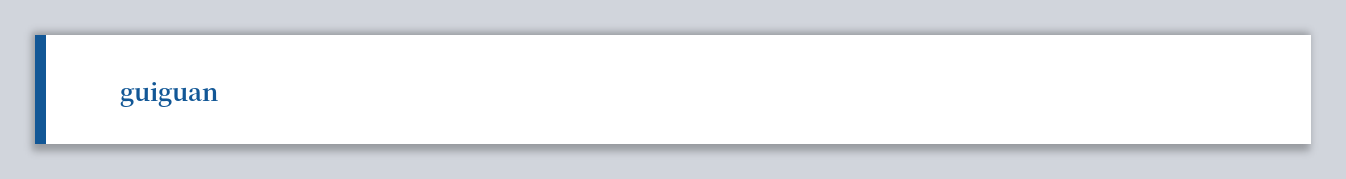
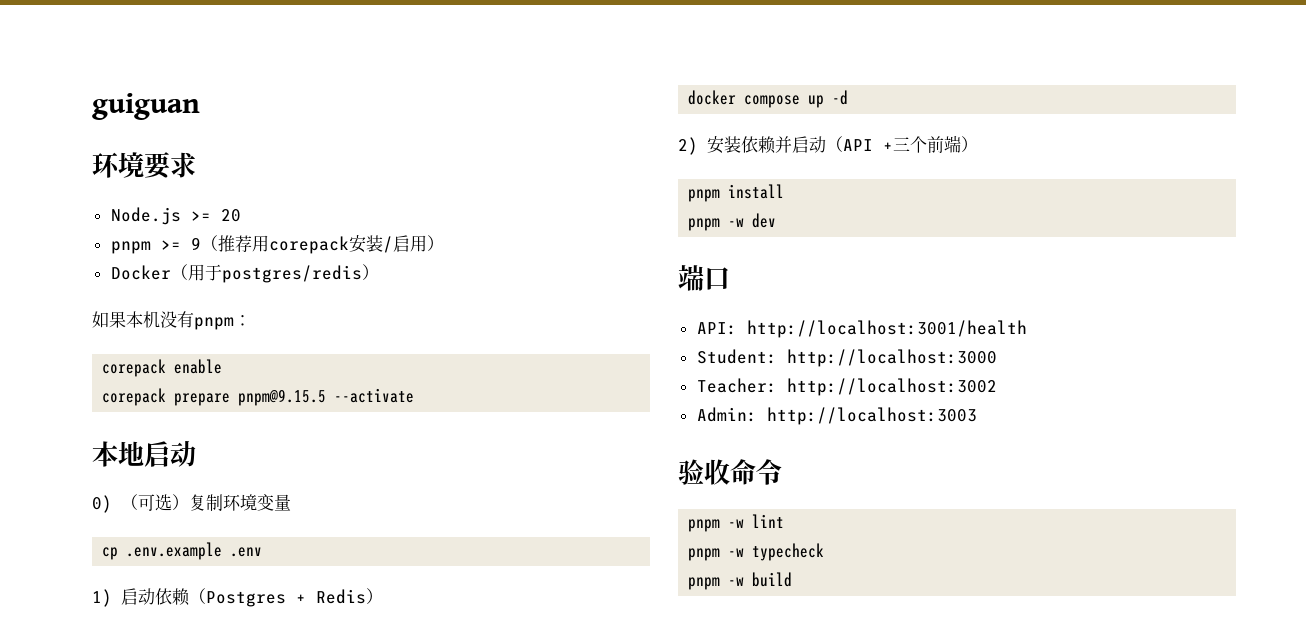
+ 环境要求
+ Node.js >= 20
+ pnpm >= 9（推荐用corepack安装/启用）
+ Docker（用于postgres/redis）
+ 如果本机没有pnpm：
+ corepack enable
+ corepack prepare pnpm@9.15.5 --activate
+ 本地启动
+ 0)（可选）复制环境变量
+ cp .env.example .env
+ 1)启动依赖（Postgres + Redis）
+ docker compose up -d
+ 2)安装依赖并启动（API +三个前端）
+ pnpm install
+ pnpm -w dev
+ 端口
+ API: http://localhost:3001/health
+ Student: http://localhost:3000
+ Teacher: http://localhost:3002
+ Admin: http://localhost:3003
+ 验收命令
+ pnpm -w lint
+ pnpm -w typecheck
+ pnpm -w build

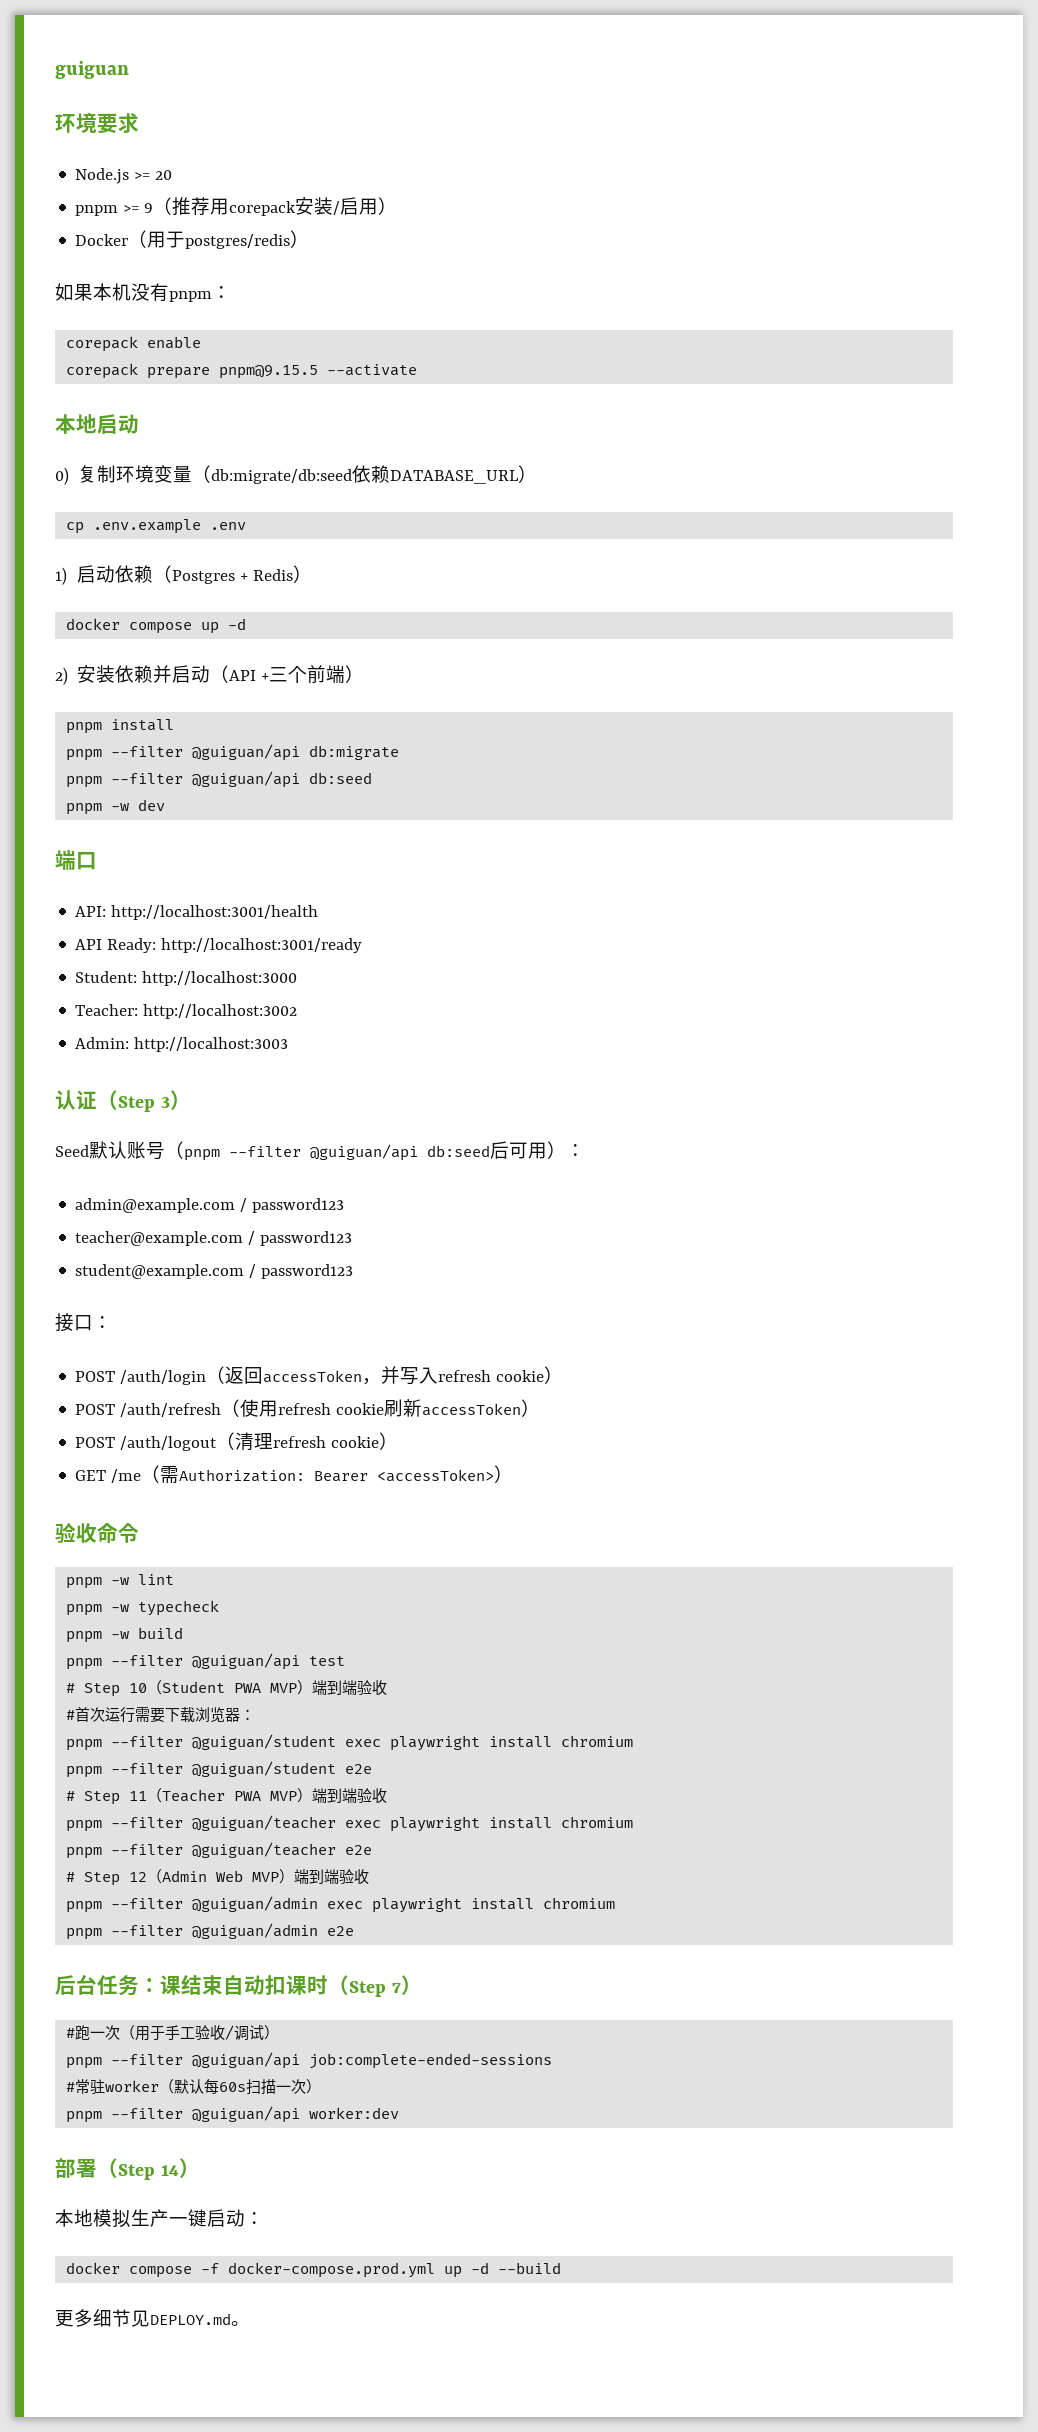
- 0)（可选）复制环境变量
+ 0)复制环境变量（db:migrate/db:seed依赖DATABASE_URL）
+ pnpm --filter @guiguan/api db:migrate
+ pnpm --filter @guiguan/api db:seed
+ API Ready: http://localhost:3001/ready
+ 认证（Step 3）
+ Seed默认账号（pnpm --filter @guiguan/api db:seed后可用）：
+ admin@example.com / password123
+ teacher@example.com / password123
+ student@example.com / password123
+ 接口：
+ POST /auth/login（返回accessToken，并写入refresh cookie）
+ POST /auth/refresh（使用refresh cookie刷新accessToken）
+ POST /auth/logout（清理refresh cookie）
+ GET /me（需Authorization: Bearer <accessToken>）
+ pnpm --filter @guiguan/api test
+ # Step 10（Student PWA MVP）端到端验收
+ #首次运行需要下载浏览器：
+ pnpm --filter @guiguan/student exec playwright install chromium
+ pnpm --filter @guiguan/student e2e
+ # Step 11（Teacher PWA MVP）端到端验收
+ pnpm --filter @guiguan/teacher exec playwright install chromium
+ pnpm --filter @guiguan/teacher e2e
+ # Step 12（Admin Web MVP）端到端验收
+ pnpm --filter @guiguan/admin exec playwright install chromium
+ pnpm --filter @guiguan/admin e2e
+ 后台任务：课结束自动扣课时（Step 7）
+ #跑一次（用于手工验收/调试）
+ pnpm --filter @guiguan/api job:complete-ended-sessions
+ #常驻worker（默认每60s扫描一次）
+ pnpm --filter @guiguan/api worker:dev
+ 部署（Step 14）
+ 本地模拟生产一键启动：
+ docker compose -f docker-compose.prod.yml up -d --build
+ 更多细节见DEPLOY.md。

